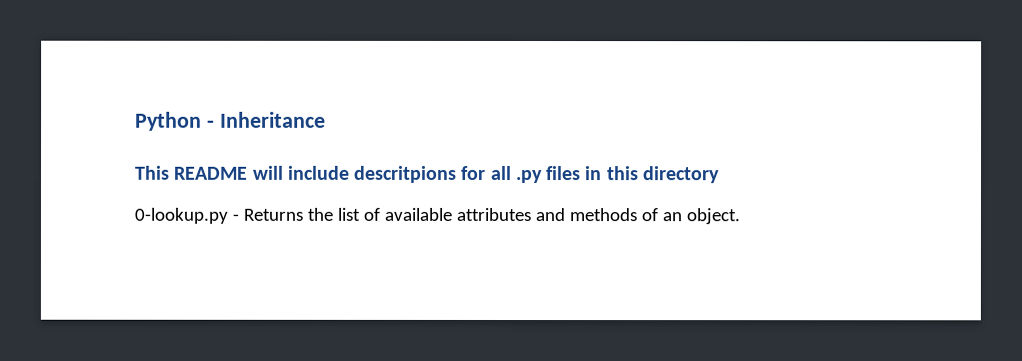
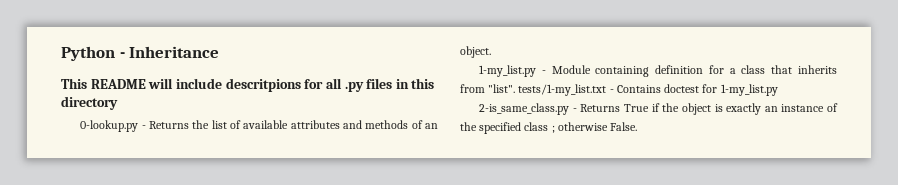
+ 1-my_list.py - Module containing definition for a class that inherits from "list". tests/1-my_list.txt - Contains doctest for 1-my_list.py
+ 2-is_same_class.py - Returns True if the object is exactly an instance of the specified class ; otherwise False.

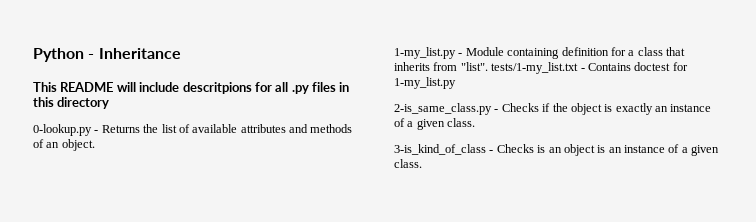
- 2-is_same_class.py - Returns True if the object is exactly an instance of the specified class ; otherwise False.
+ 2-is_same_class.py - Checks if the object is exactly an instance of a given class.
+ 3-is_kind_of_class - Checks is an object is an instance of a given class.

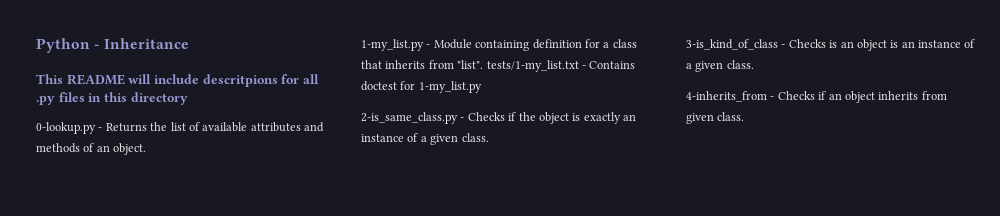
+ 4-inherits_from - Checks if an object inherits from given class.

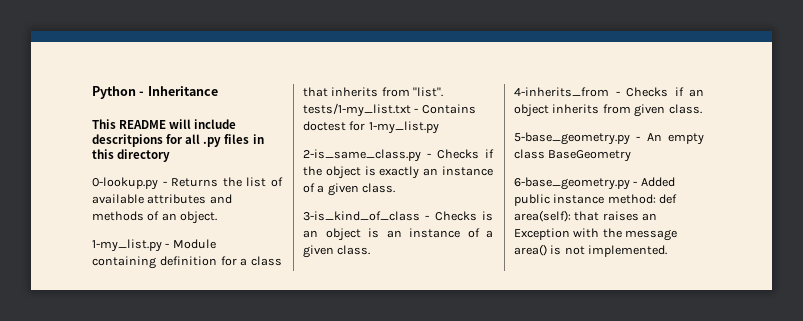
+ 5-base_geometry.py - An empty class BaseGeometry
+ 6-base_geometry.py - Added public instance method: def area(self): that raises an Exception with the message area() is not implemented.

